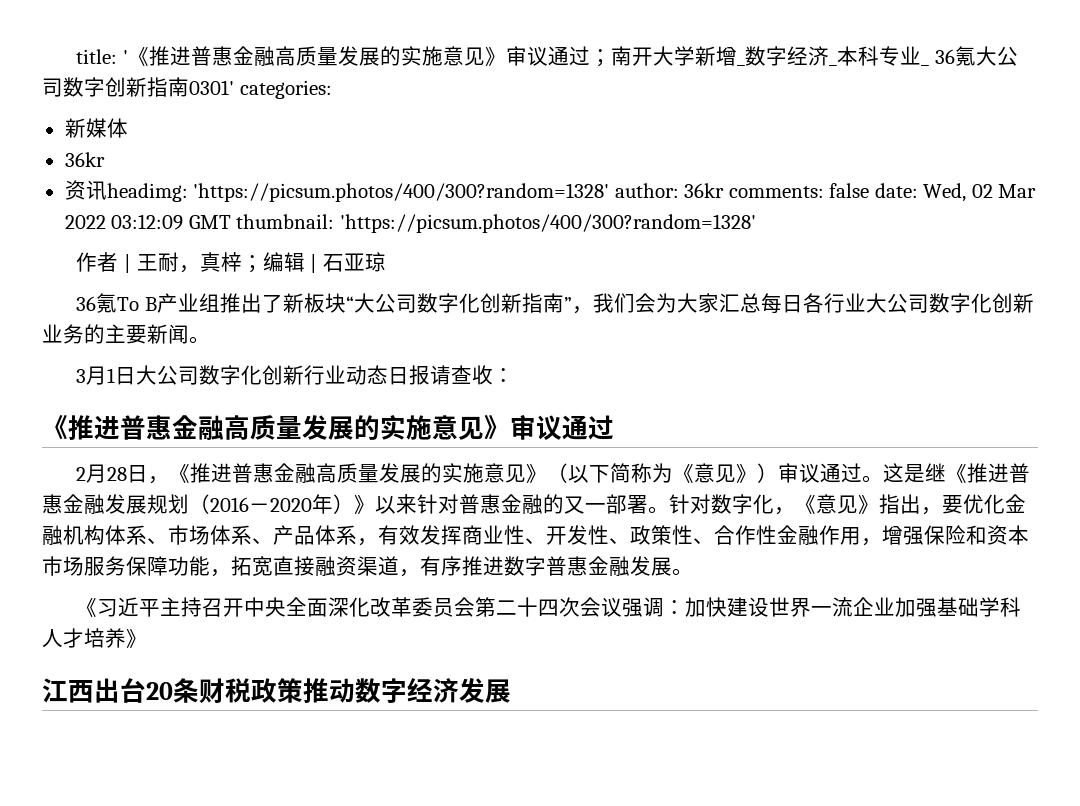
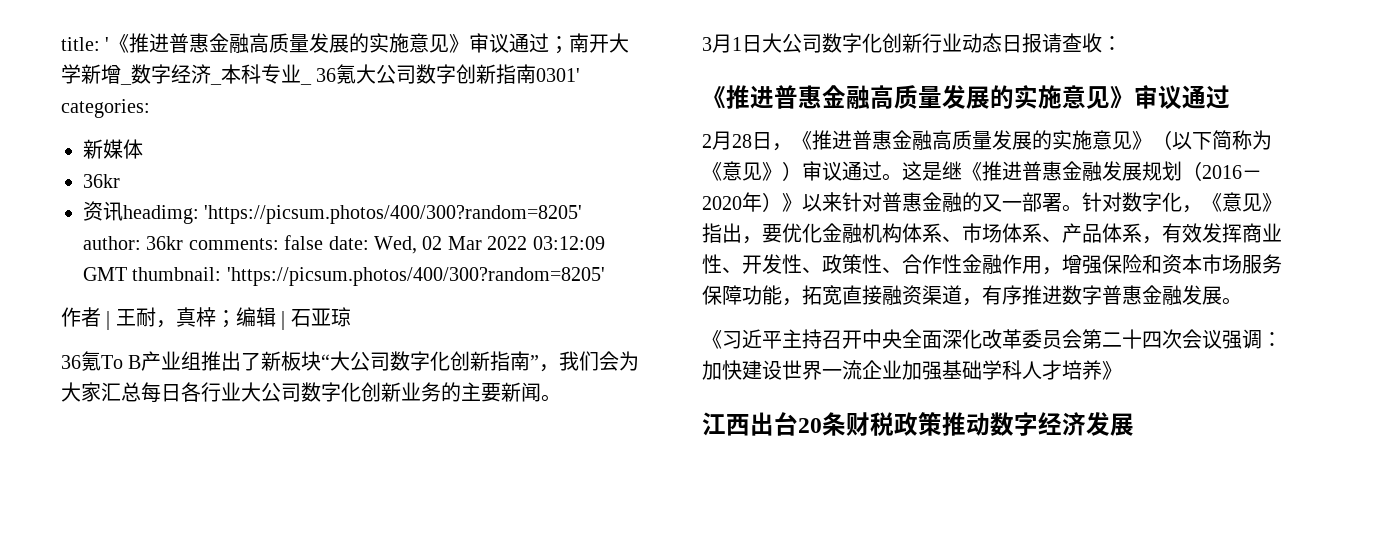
- 资讯headimg: 'https://picsum.photos/400/300?random=1328' author: 36kr comments: false date: Wed, 02 Mar 2022 03:12:09 GMT thumbnail: 'https://picsum.photos/400/300?random=1328'
+ 资讯headimg: 'https://picsum.photos/400/300?random=8205' author: 36kr comments: false date: Wed, 02 Mar 2022 03:12:09 GMT thumbnail: 'https://picsum.photos/400/300?random=8205'

